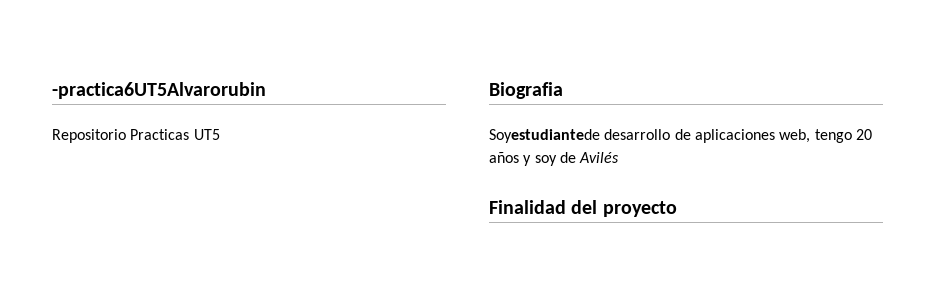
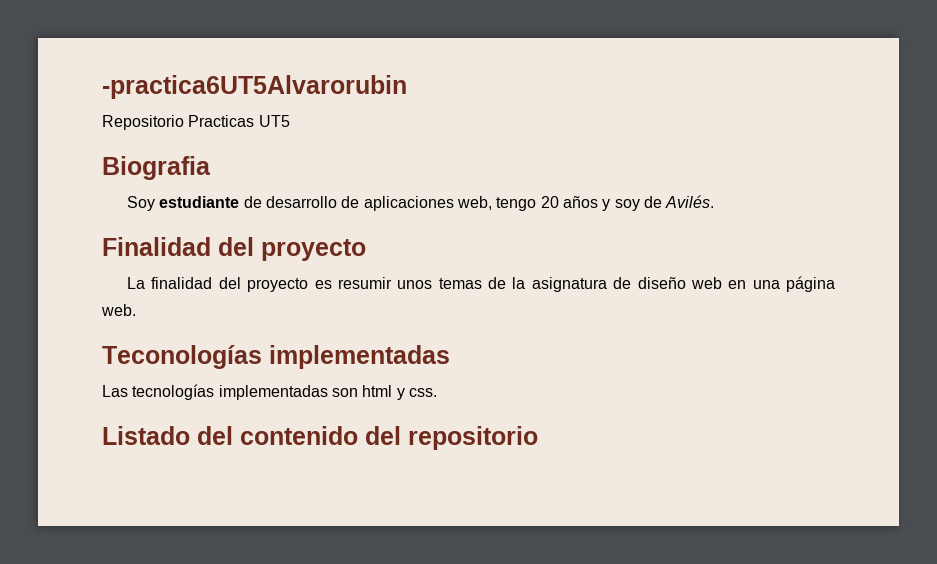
- Soyestudiantede desarrollo de aplicaciones web, tengo 20 años y soy de Avilés
+ Soy estudiante de desarrollo de aplicaciones web, tengo 20 años y soy de Avilés.
+ La finalidad del proyecto es resumir unos temas de la asignatura de diseño web en una página web.
+ Teconologías implementadas
+ Las tecnologías implementadas son html y css.
+ Listado del contenido del repositorio

